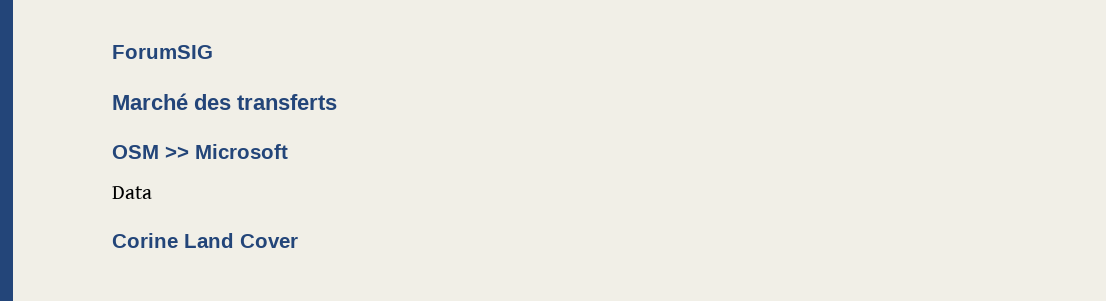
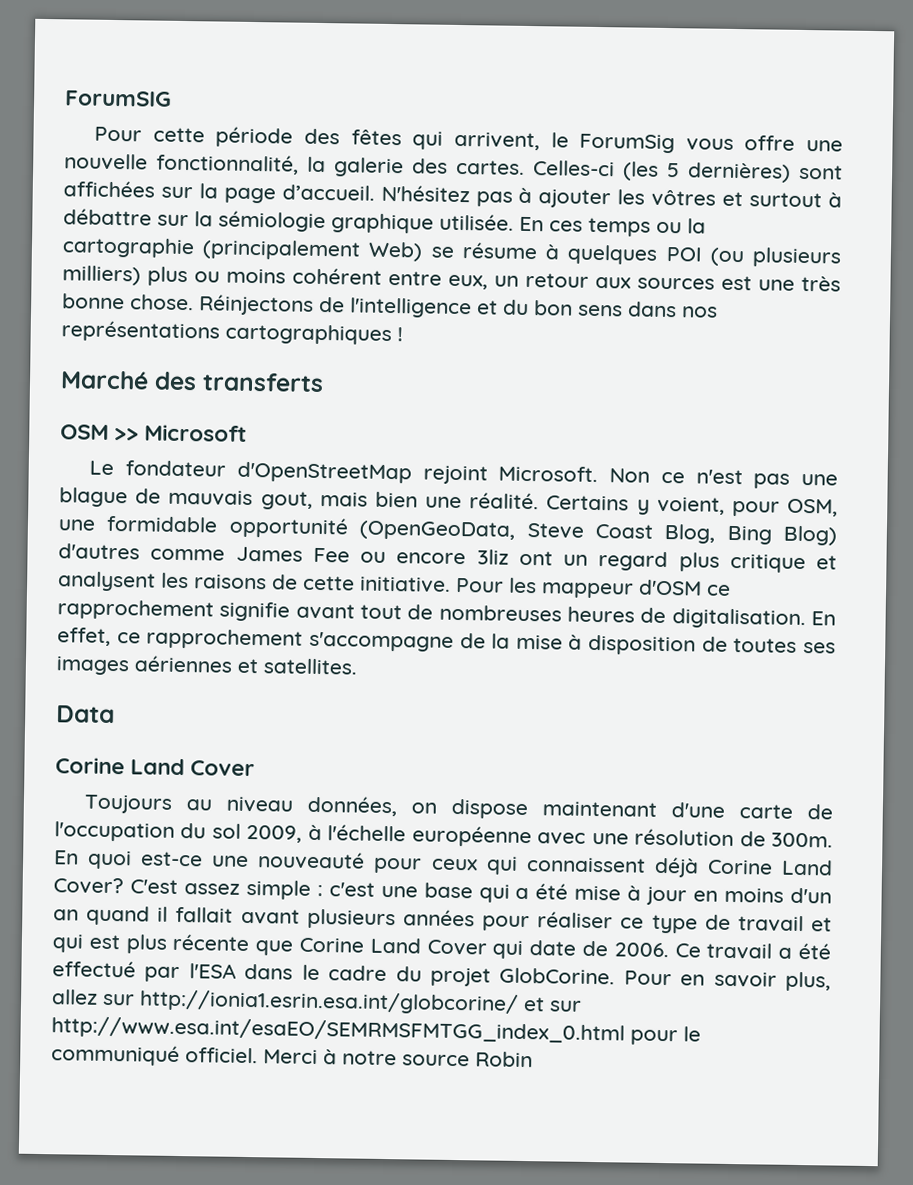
+ Pour cette période des fêtes qui arrivent, le ForumSig vous offre une nouvelle fonctionnalité, la galerie des cartes. Celles-ci (les 5 dernières) sont affichées sur la page d’accueil. N'hésitez pas à ajouter les vôtres et surtout à débattre sur la sémiologie graphique utilisée. En ces temps ou la cartographie (principalement Web) se résume à quelques POI (ou plusieurs milliers) plus ou moins cohérent entre eux, un retour aux sources est une très bonne chose. Réinjectons de l'intelligence et du bon sens dans nos représentations cartographiques !
+ Le fondateur d'OpenStreetMap rejoint Microsoft. Non ce n'est pas une blague de mauvais gout, mais bien une réalité. Certains y voient, pour OSM, une formidable opportunité (OpenGeoData, Steve Coast Blog, Bing Blog) d'autres comme James Fee ou encore 3liz ont un regard plus critique et analysent les raisons de cette initiative. Pour les mappeur d'OSM ce rapprochement signifie avant tout de nombreuses heures de digitalisation. En effet, ce rapprochement s'accompagne de la mise à disposition de toutes ses images aériennes et satellites.
  Data
  Corine Land Cover
+ Toujours au niveau données, on dispose maintenant d'une carte de l'occupation du sol 2009, à l'échelle européenne avec une résolution de 300m. En quoi est-ce une nouveauté pour ceux qui connaissent déjà Corine Land Cover? C'est assez simple : c'est une base qui a été mise à jour en moins d'un an quand il fallait avant plusieurs années pour réaliser ce type de travail et qui est plus récente que Corine Land Cover qui date de 2006. Ce travail a été effectué par l'ESA dans le cadre du projet GlobCorine. Pour en savoir plus, allez sur http://ionia1.esrin.esa.int/globcorine/ et sur http://www.esa.int/esaEO/SEMRMSFMTGG_index_0.html pour le communiqué officiel. Merci à notre source Robin

